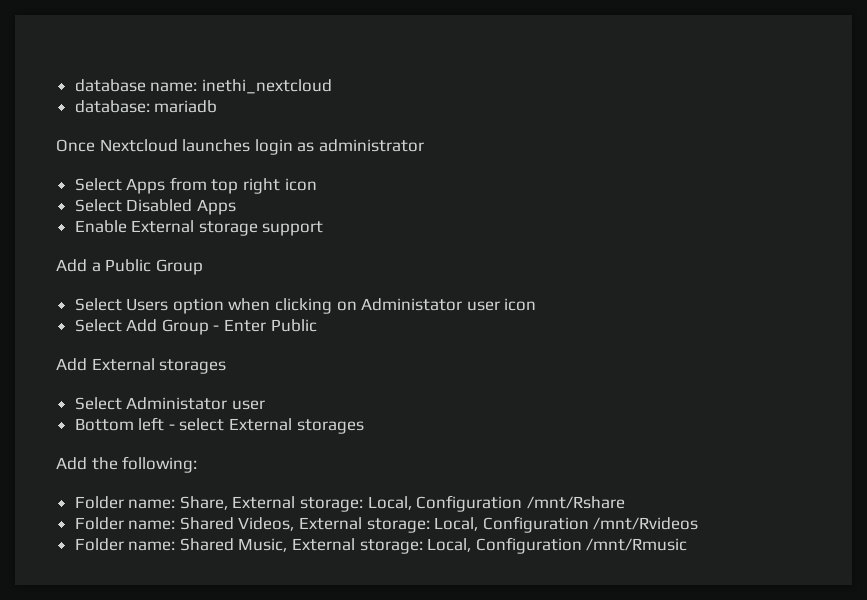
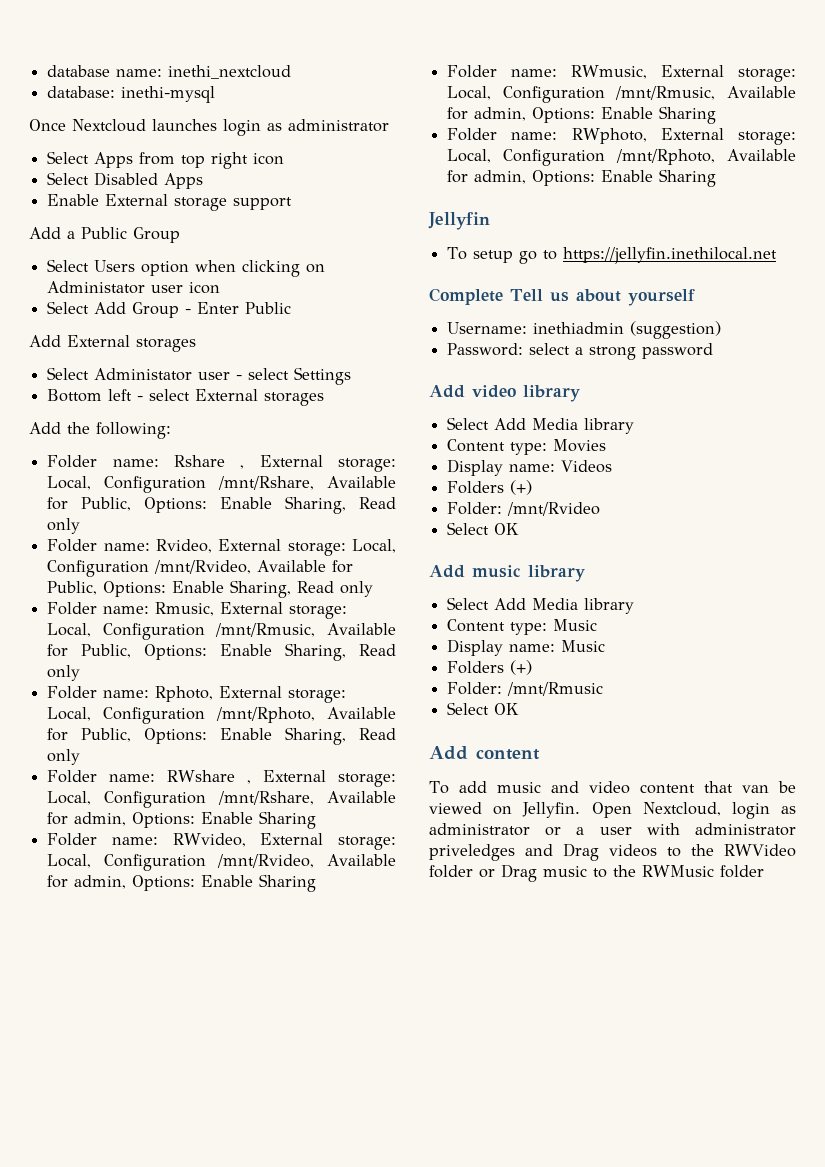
- database: mariadb
+ database: inethi-mysql
- Select Administator user
+ Select Administator user - select Settings
- Folder name: Share, External storage: Local, Configuration /mnt/Rshare
- Folder name: Shared Videos, External storage: Local, Configuration /mnt/Rvideos
- Folder name: Shared Music, External storage: Local, Configuration /mnt/Rmusic
+ Folder name: Rshare , External storage: Local, Configuration /mnt/Rshare, Available for Public, Options: Enable Sharing, Read only
+ Folder name: Rvideo, External storage: Local, Configuration /mnt/Rvideo, Available for Public, Options: Enable Sharing, Read only
+ Folder name: Rmusic, External storage: Local, Configuration /mnt/Rmusic, Available for Public, Options: Enable Sharing, Read only
+ Folder name: Rphoto, External storage: Local, Configuration /mnt/Rphoto, Available for Public, Options: Enable Sharing, Read only
+ Folder name: RWshare , External storage: Local, Configuration /mnt/Rshare, Available for admin, Options: Enable Sharing
+ Folder name: RWvideo, External storage: Local, Configuration /mnt/Rvideo, Available for admin, Options: Enable Sharing
+ Folder name: RWmusic, External storage: Local, Configuration /mnt/Rmusic, Available for admin, Options: Enable Sharing
+ Folder name: RWphoto, External storage: Local, Configuration /mnt/Rphoto, Available for admin, Options: Enable Sharing
+ Jellyfin
+ To setup go to https://jellyfin.inethilocal.net
+ Complete Tell us about yourself
+ Username: inethiadmin (suggestion)
+ Password: select a strong password
+ Add video library
+ Select Add Media library
+ Content type: Movies
+ Display name: Videos
+ Folders (+)
+ Folder: /mnt/Rvideo
+ Select OK
+ Add music library
+ Select Add Media library
+ Content type: Music
+ Display name: Music
+ Folders (+)
+ Folder: /mnt/Rmusic
+ Select OK
+ Add content
+ To add music and video content that van be viewed on Jellyfin. Open Nextcloud, login as administrator or a user with administrator priveledges and Drag videos to the RWVideo folder or Drag music to the RWMusic folder

